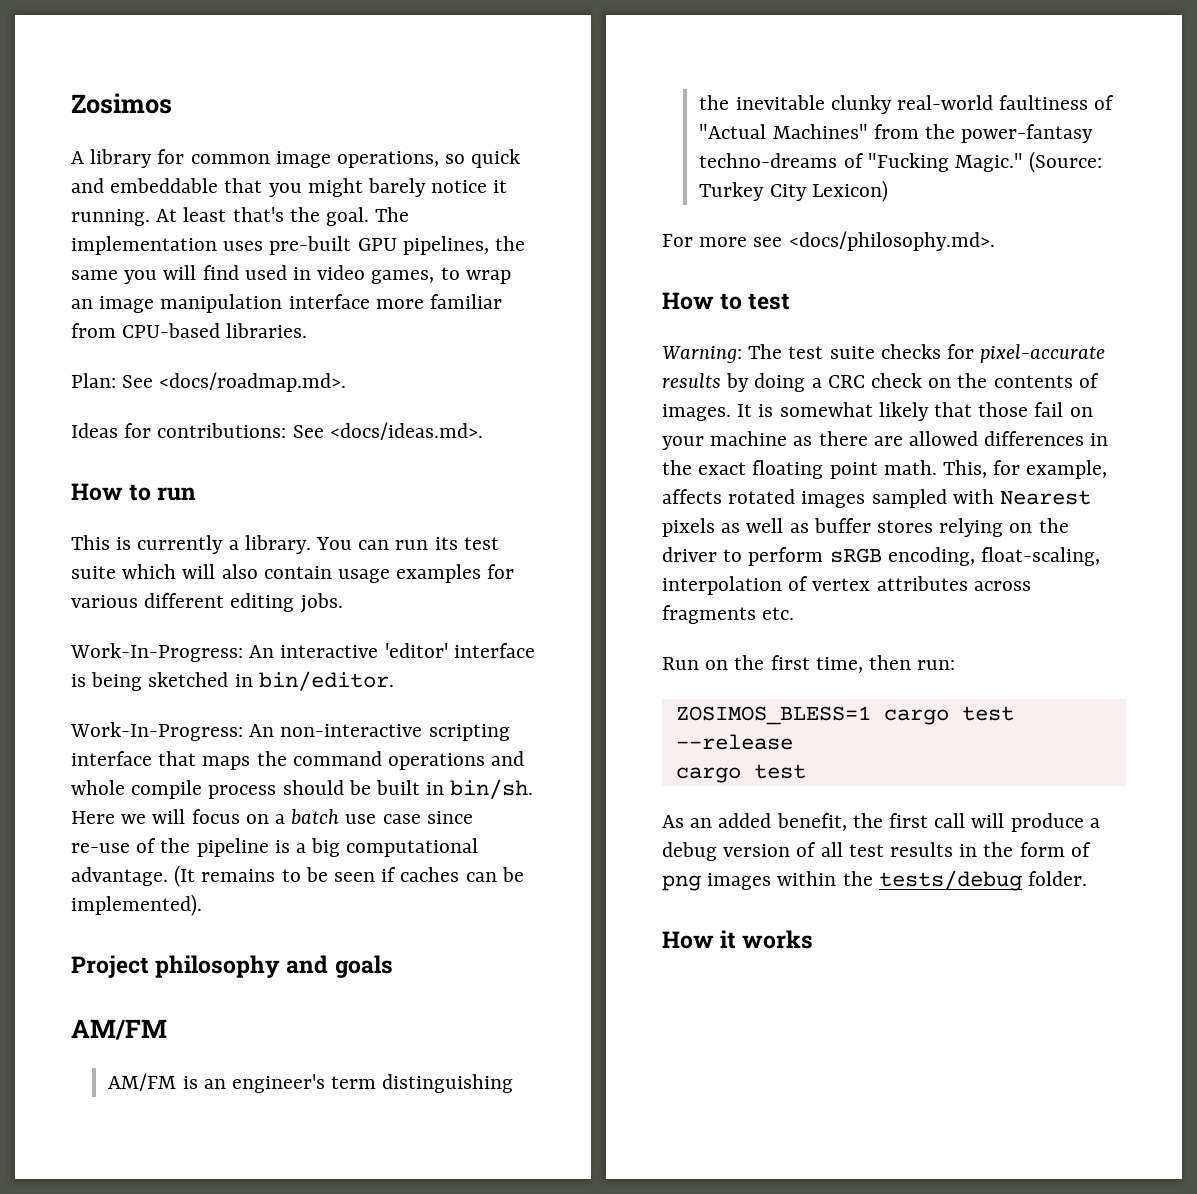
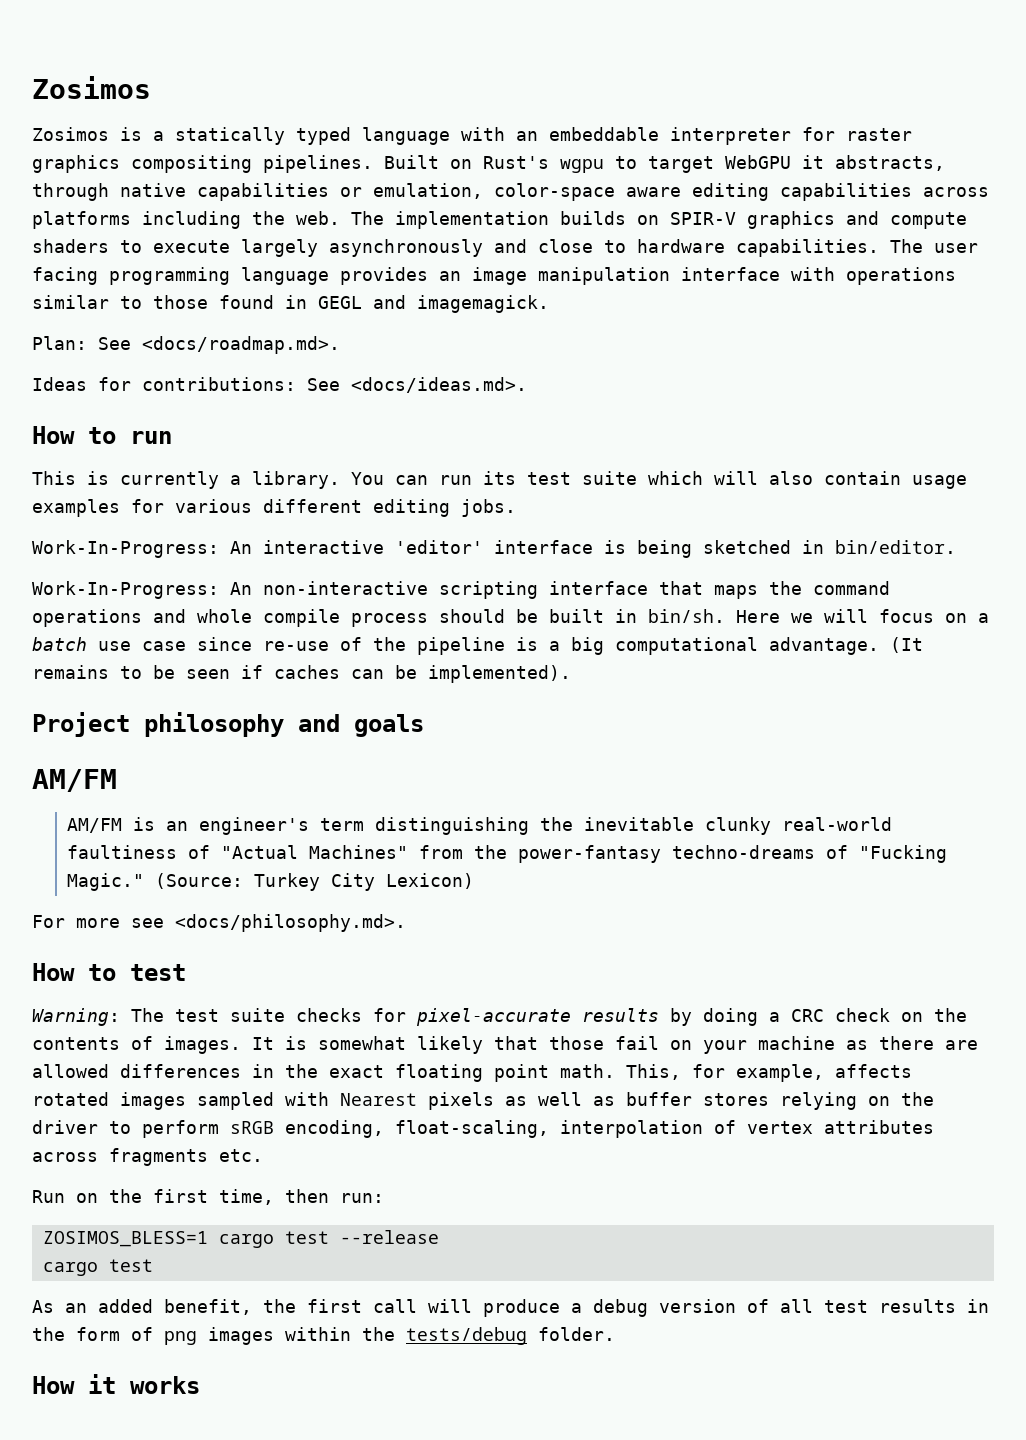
- A library for common image operations, so quick and embeddable that you might barely notice it running. At least that's the goal. The implementation uses pre-built GPU pipelines, the same you will find used in video games, to wrap an image manipulation interface more familiar from CPU-based libraries.
+ Zosimos is a statically typed language with an embeddable interpreter for raster graphics compositing pipelines. Built on Rust's wgpu to target WebGPU it abstracts, through native capabilities or emulation, color-space aware editing capabilities across platforms including the web. The implementation builds on SPIR-V graphics and compute shaders to execute largely asynchronously and close to hardware capabilities. The user facing programming language provides an image manipulation interface with operations similar to those found in GEGL and imagemagick.

